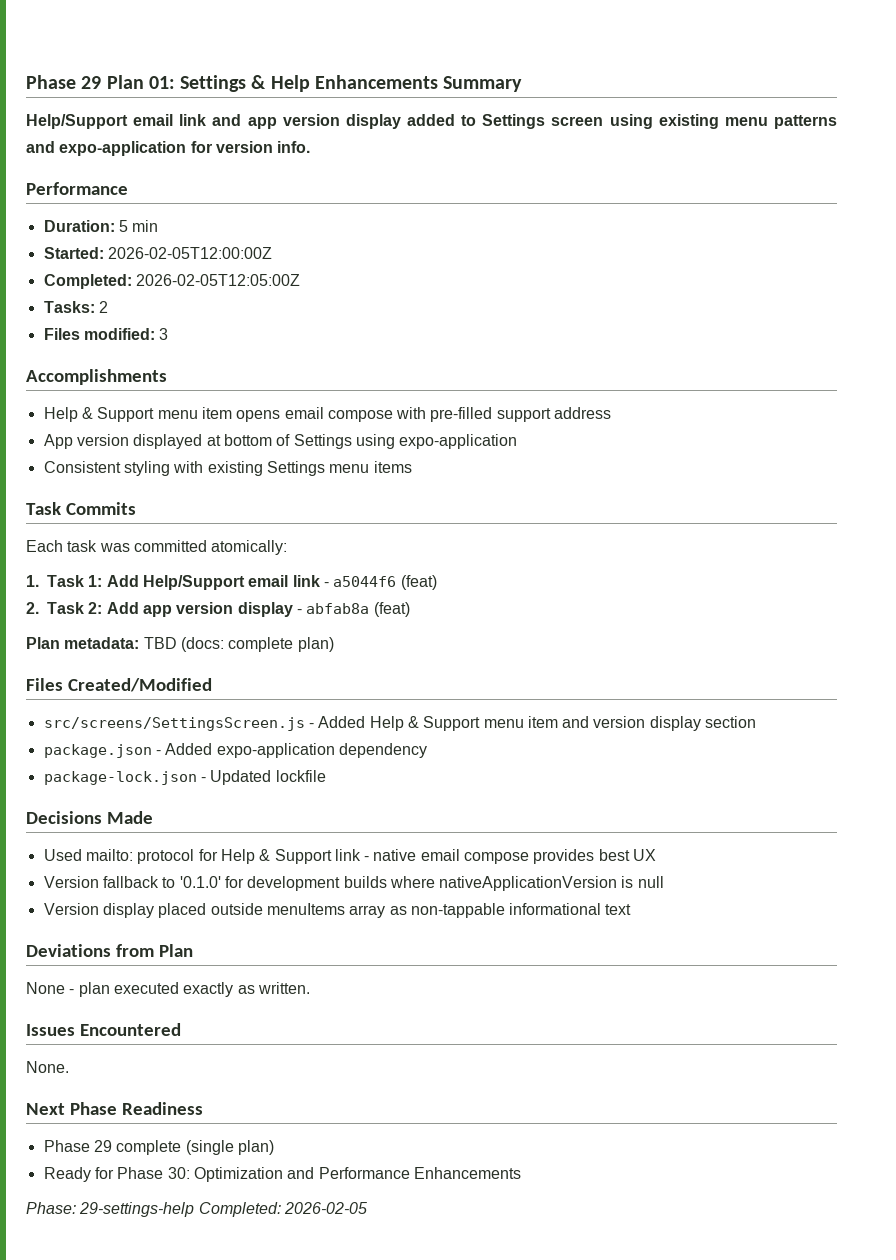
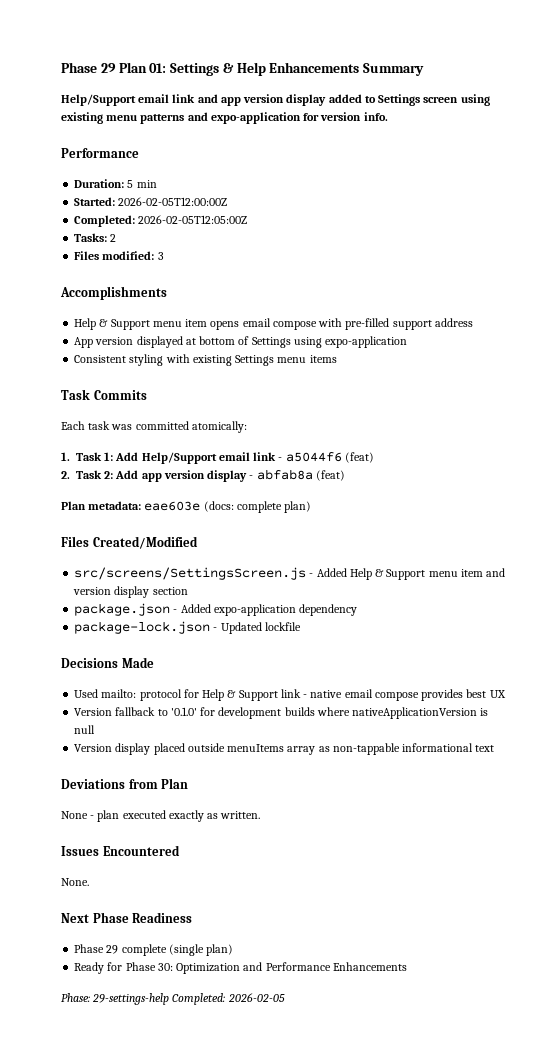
- Plan metadata: TBD (docs: complete plan)
+ Plan metadata: eae603e (docs: complete plan)

